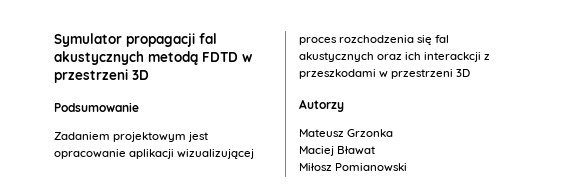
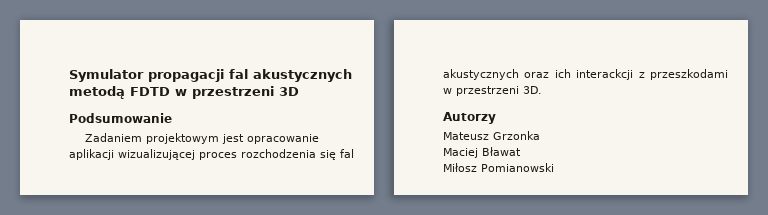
- Zadaniem projektowym jest opracowanie aplikacji wizualizującej proces rozchodzenia się fal akustycznych oraz ich interackcji z przeszkodami w przestrzeni 3D
+ Zadaniem projektowym jest opracowanie aplikacji wizualizującej proces rozchodzenia się fal akustycznych oraz ich interackcji z przeszkodami w przestrzeni 3D.

